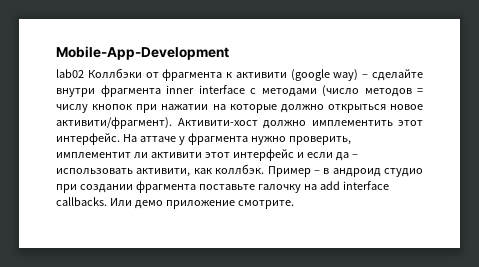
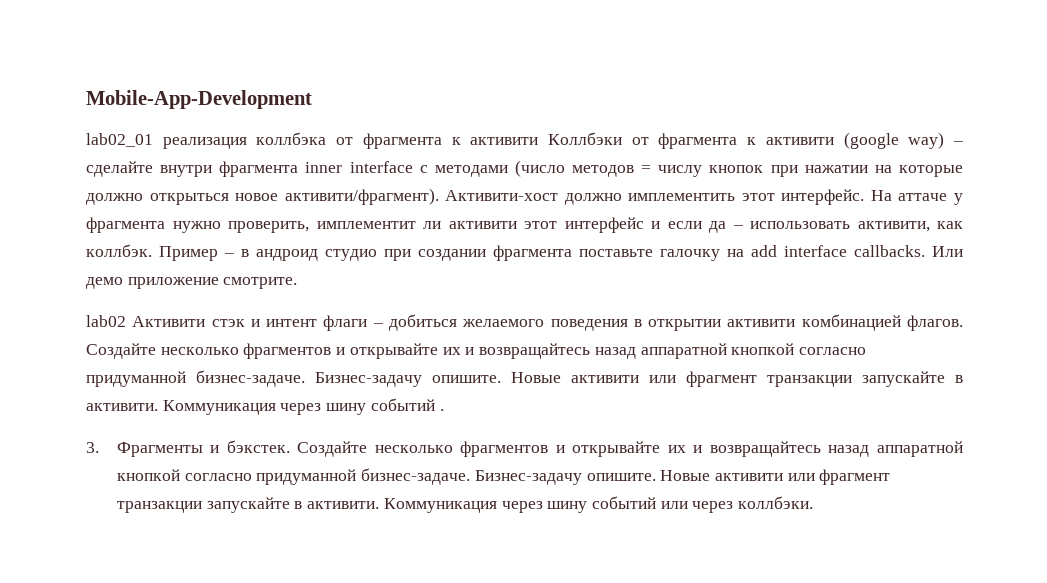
- lab02 Коллбэки от фрагмента к активити (google way) – сделайте внутри фрагмента inner interface с методами (число методов = числу кнопок при нажатии на которые должно открыться новое активити/фрагмент).
+ lab02_01 реализация коллбэка от фрагмента к активити Коллбэки от фрагмента к активити (google way) – сделайте внутри фрагмента inner interface с методами (число методов = числу кнопок при нажатии на которые должно открыться новое активити/фрагмент).
+ lab02 Активити стэк и интент флаги – добиться желаемого поведения в открытии активити комбинацией флагов. Создайте несколько фрагментов и открывайте их и возвращайтесь назад аппаратной кнопкой согласно придуманной бизнес-задаче. Бизнес-задачу опишите. Новые активити или фрагмент транзакции запускайте в активити. Коммуникация через шину событий .
+ 3. Фрагменты и бэкстек. Создайте несколько фрагментов и открывайте их и возвращайтесь назад аппаратной кнопкой согласно придуманной бизнес-задаче. Бизнес-задачу опишите. Новые активити или фрагмент транзакции запускайте в активити. Коммуникация через шину событий или через коллбэки.

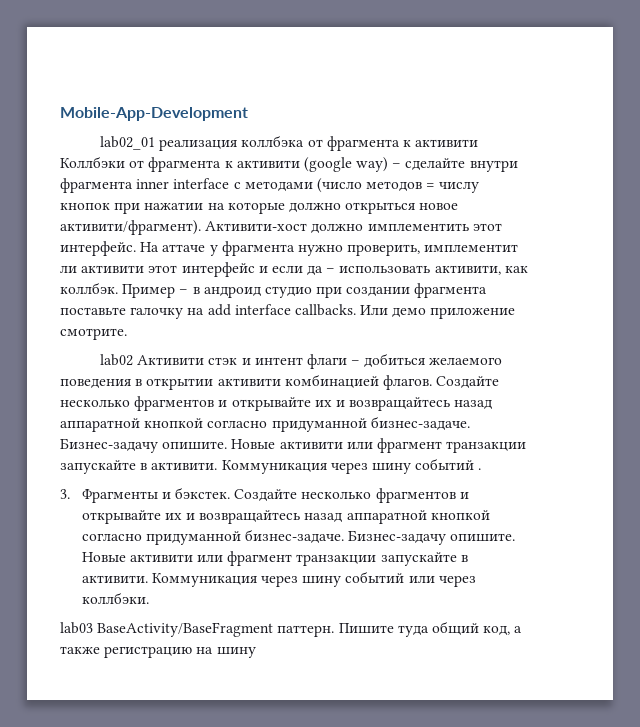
+ lab03 BaseActivity/BaseFragment паттерн. Пишите туда общий код, а также регистрацию на шину

